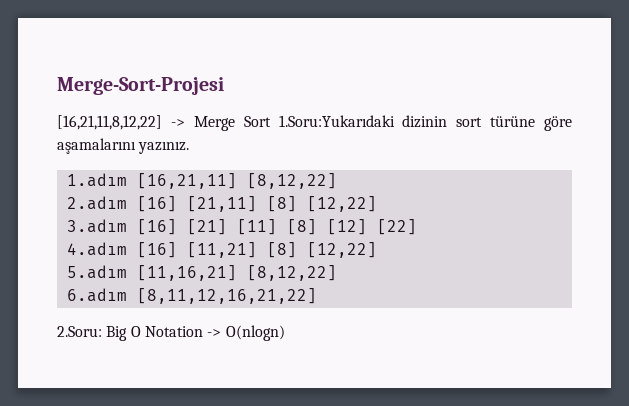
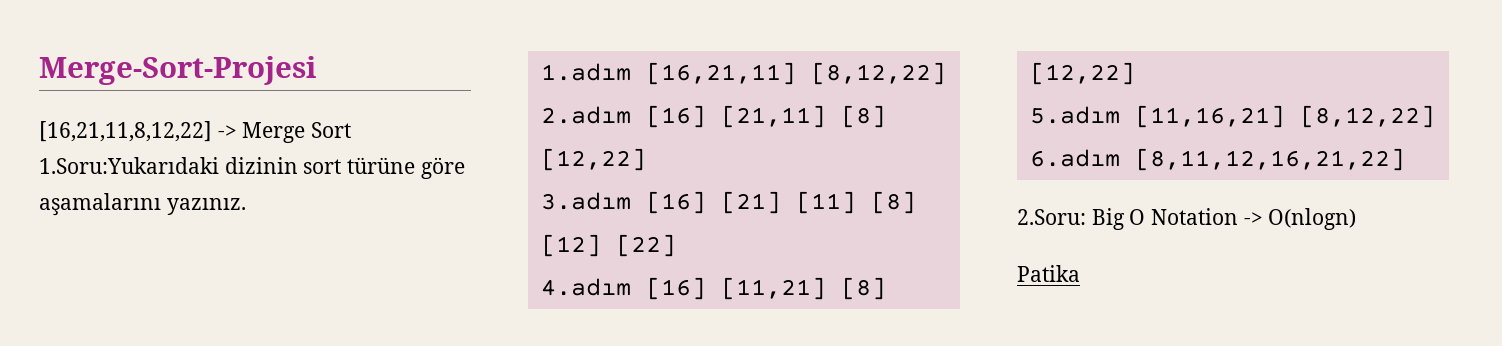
+ Patika

